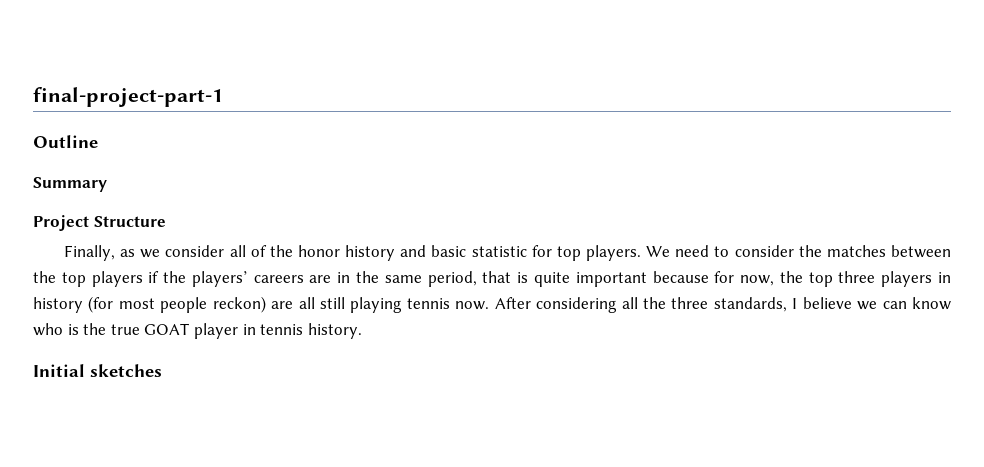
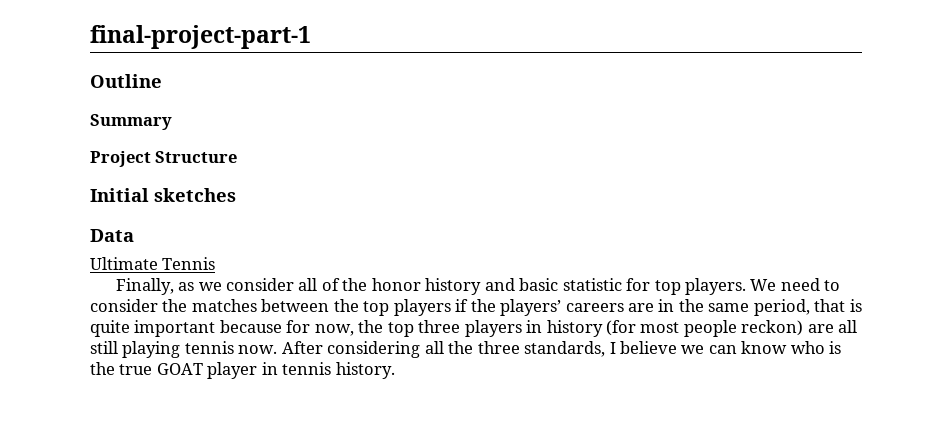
+ Initial sketches
+ Data
+ Ultimate Tennis
- Initial sketches

